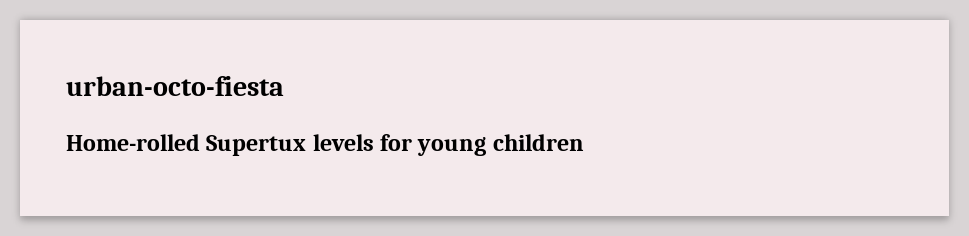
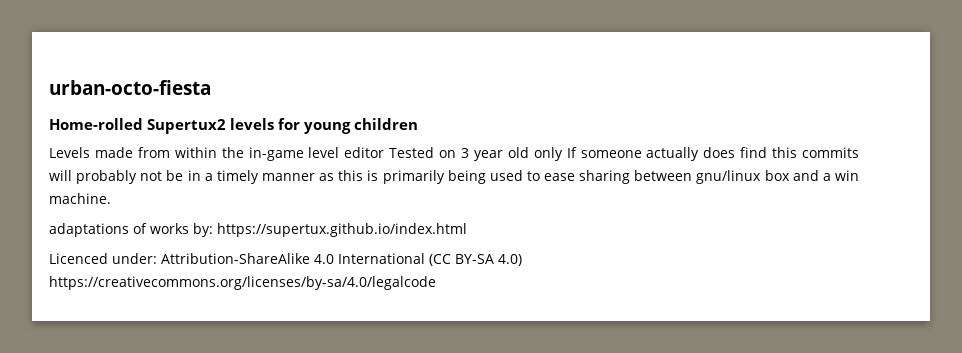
- Home-rolled Supertux levels for young children
+ Home-rolled Supertux2 levels for young children
+ Levels made from within the in-game level editor Tested on 3 year old only If someone actually does find this commits will probably not be in a timely manner as this is primarily being used to ease sharing between gnu/linux box and a win machine.
+ adaptations of works by: https://supertux.github.io/index.html
+ Licenced under: Attribution-ShareAlike 4.0 International (CC BY-SA 4.0) https://creativecommons.org/licenses/by-sa/4.0/legalcode

